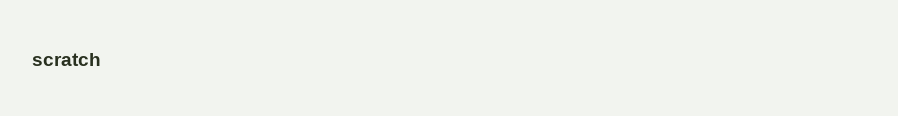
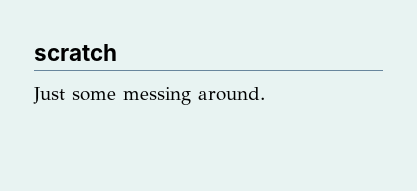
+ Just some messing around.

